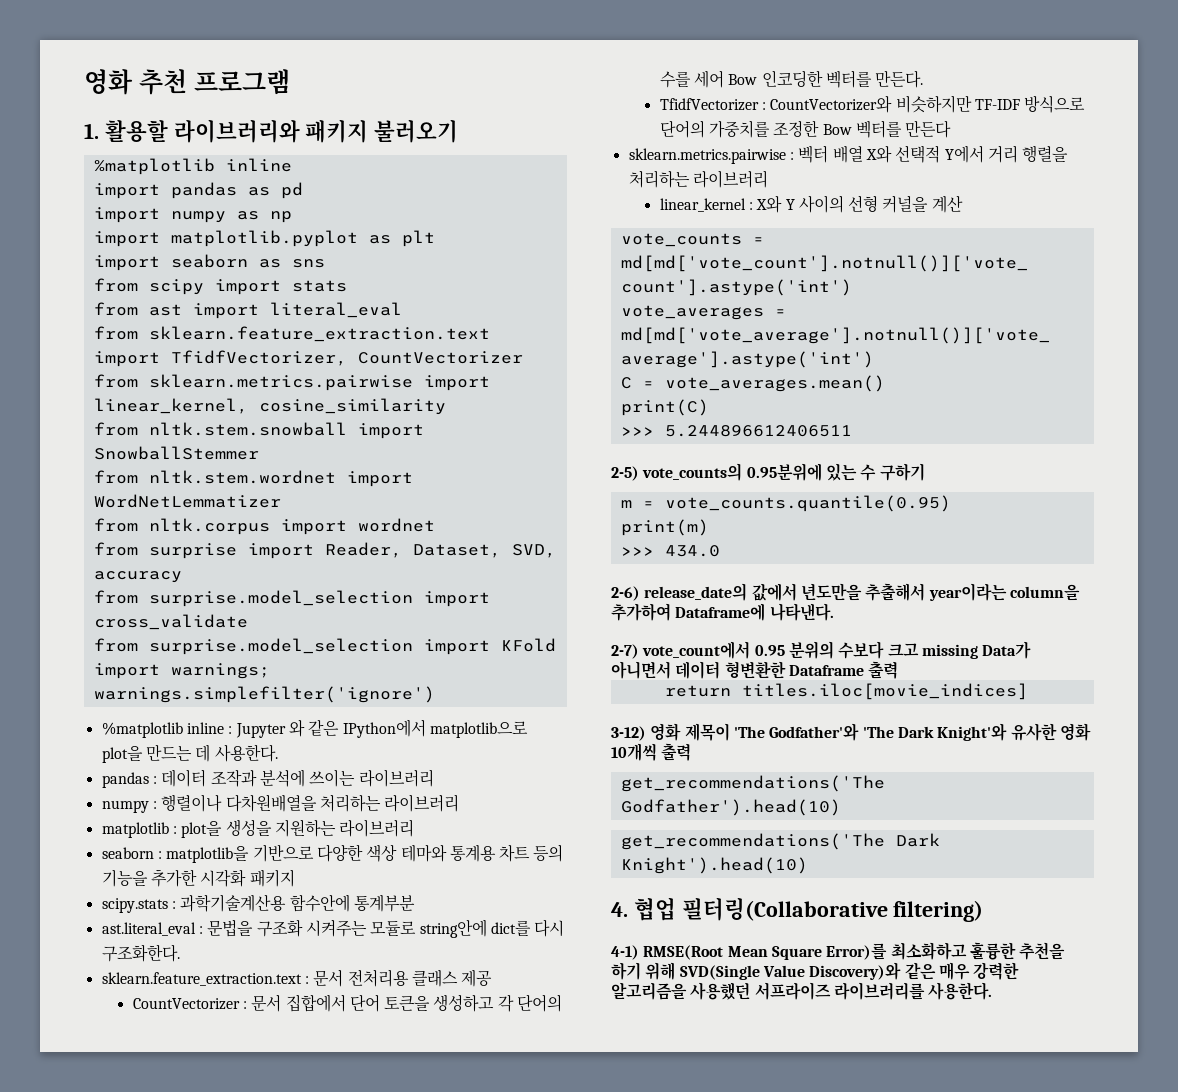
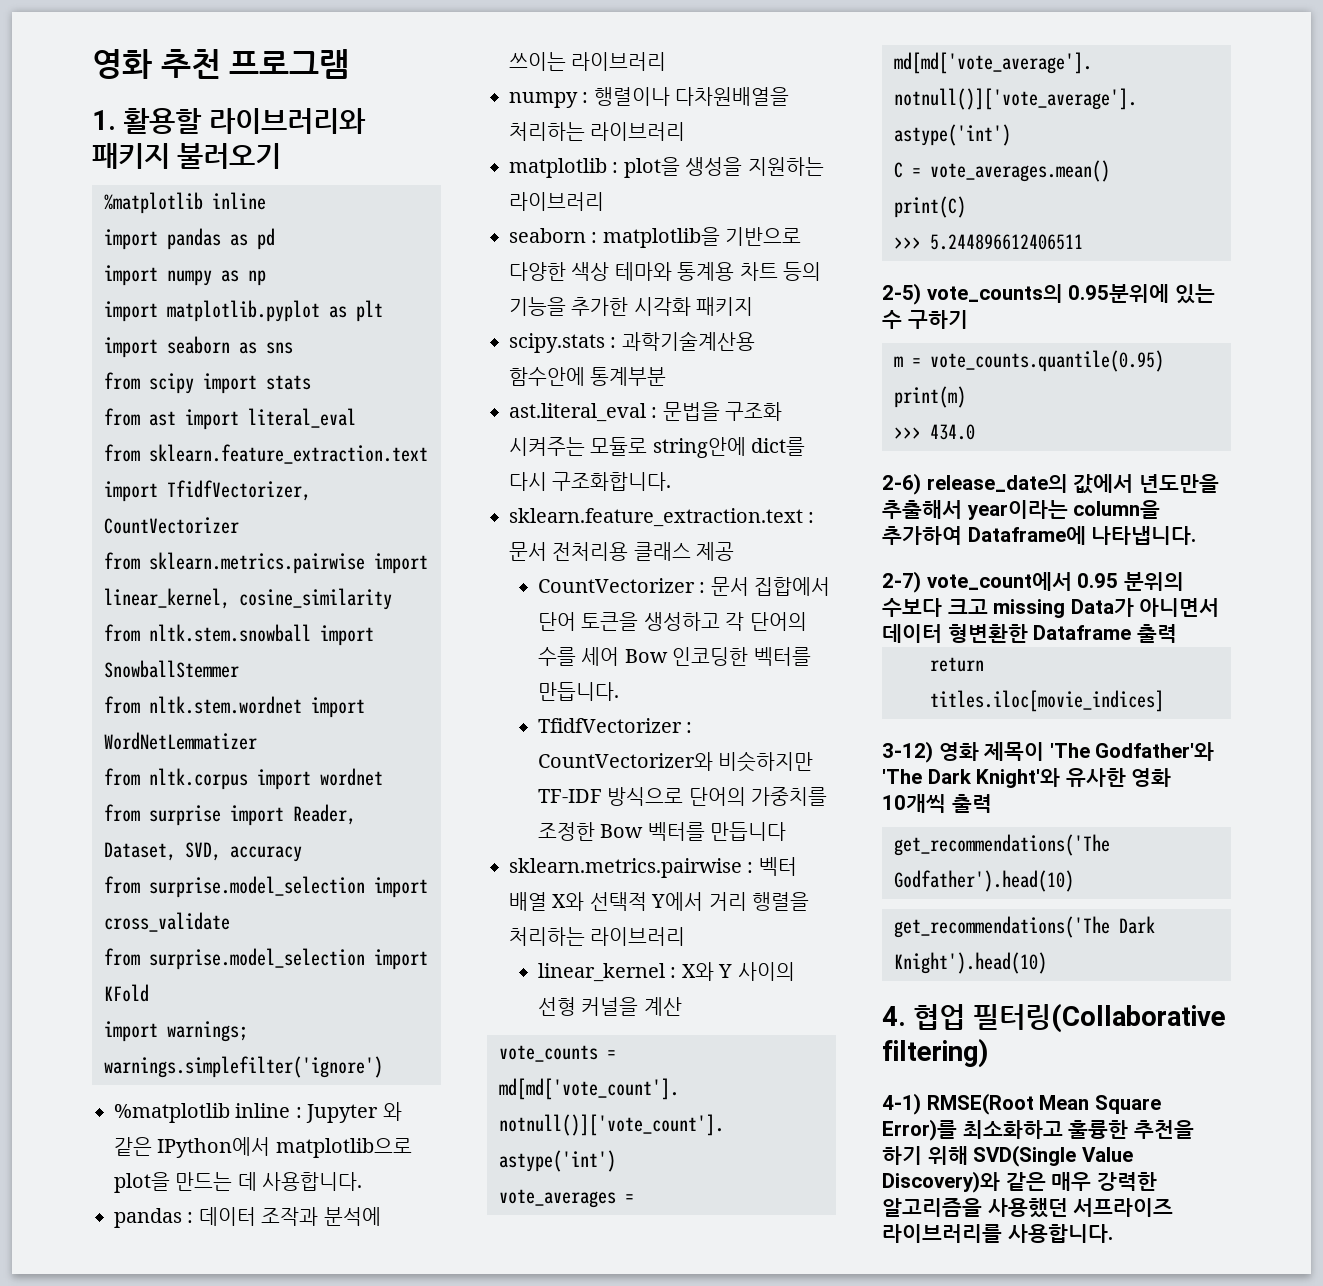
- %matplotlib inline : Jupyter 와 같은 IPython에서 matplotlib으로 plot을 만드는 데 사용한다.
+ %matplotlib inline : Jupyter 와 같은 IPython에서 matplotlib으로 plot을 만드는 데 사용합니다.
- ast.literal_eval : 문법을 구조화 시켜주는 모듈로 string안에 dict를 다시 구조화한다.
+ ast.literal_eval : 문법을 구조화 시켜주는 모듈로 string안에 dict를 다시 구조화합니다.
- CountVectorizer : 문서 집합에서 단어 토큰을 생성하고 각 단어의 수를 세어 Bow 인코딩한 벡터를 만든다.
+ CountVectorizer : 문서 집합에서 단어 토큰을 생성하고 각 단어의 수를 세어 Bow 인코딩한 벡터를 만듭니다.
- TfidfVectorizer : CountVectorizer와 비슷하지만 TF-IDF 방식으로 단어의 가중치를 조정한 Bow 벡터를 만든다
+ TfidfVectorizer : CountVectorizer와 비슷하지만 TF-IDF 방식으로 단어의 가중치를 조정한 Bow 벡터를 만듭니다
- 2-6) release_date의 값에서 년도만을 추출해서 year이라는 column을 추가하여 Dataframe에 나타낸다.
+ 2-6) release_date의 값에서 년도만을 추출해서 year이라는 column을 추가하여 Dataframe에 나타냅니다.
- 4-1) RMSE(Root Mean Square Error)를 최소화하고 훌륭한 추천을 하기 위해 SVD(Single Value Discovery)와 같은 매우 강력한 알고리즘을 사용했던 서프라이즈 라이브러리를 사용한다.
+ 4-1) RMSE(Root Mean Square Error)를 최소화하고 훌륭한 추천을 하기 위해 SVD(Single Value Discovery)와 같은 매우 강력한 알고리즘을 사용했던 서프라이즈 라이브러리를 사용합니다.

